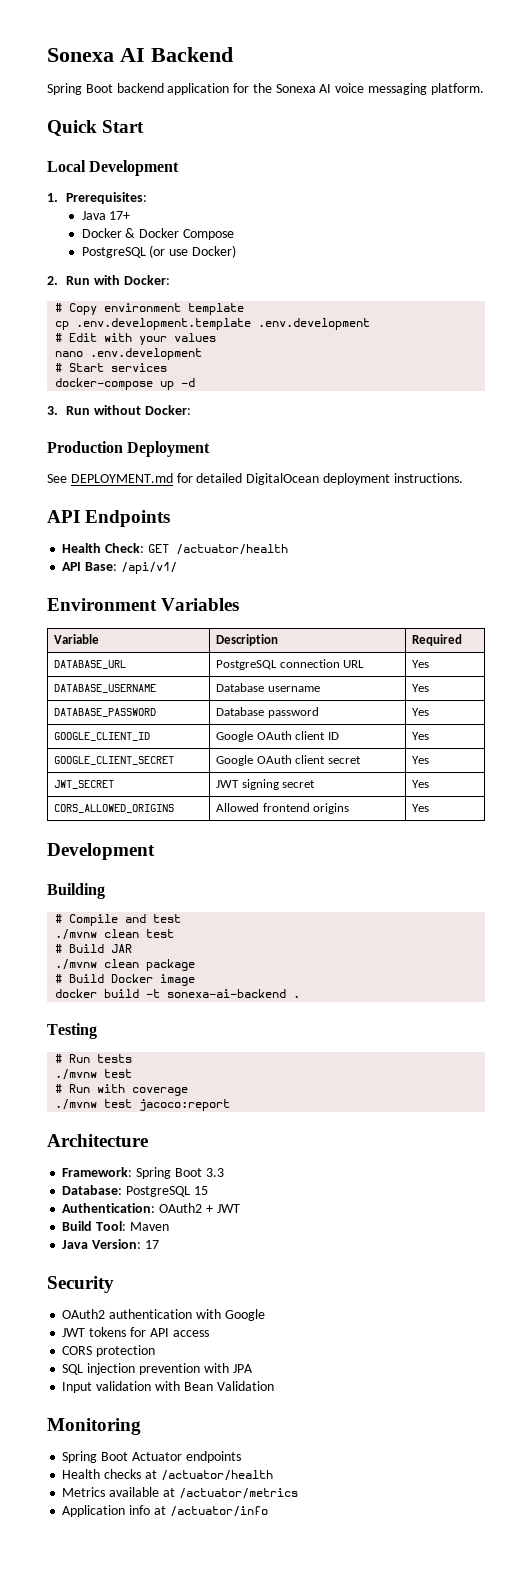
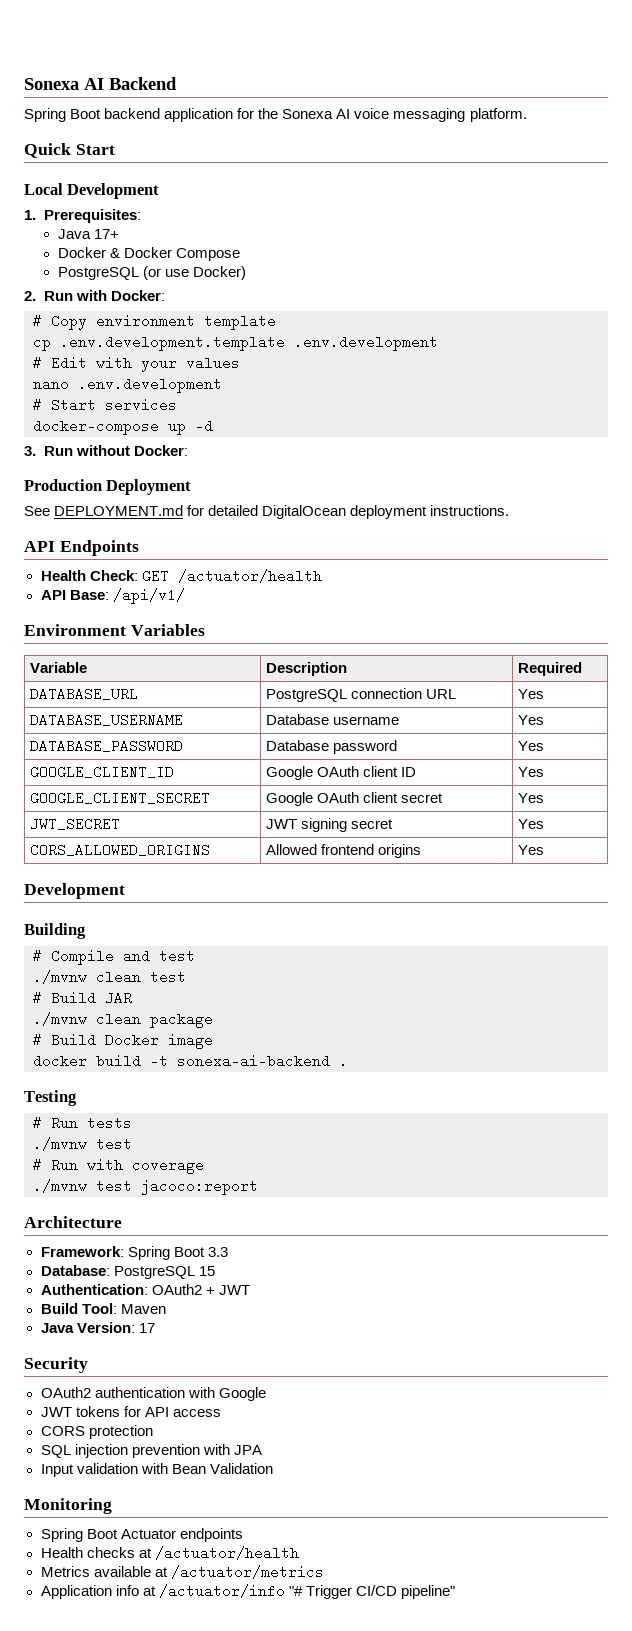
- Application info at /actuator/info
+ Application info at /actuator/info "# Trigger CI/CD pipeline"

